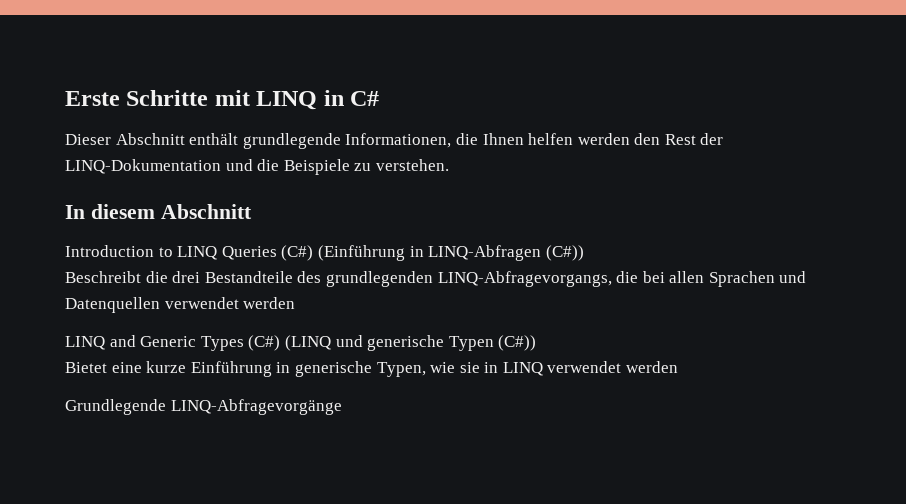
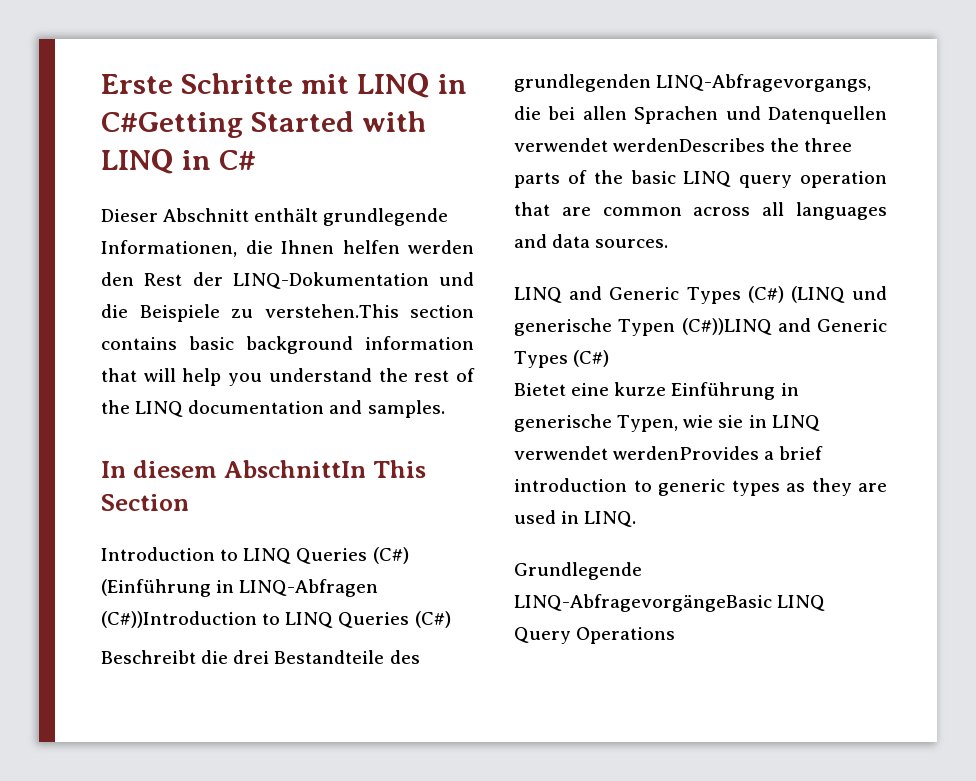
- Erste Schritte mit LINQ in C#
+ Erste Schritte mit LINQ in C#Getting Started with LINQ in C#
- Dieser Abschnitt enthält grundlegende Informationen, die Ihnen helfen werden den Rest der LINQ-Dokumentation und die Beispiele zu verstehen.
+ Dieser Abschnitt enthält grundlegende Informationen, die Ihnen helfen werden den Rest der LINQ-Dokumentation und die Beispiele zu verstehen.This section contains basic background information that will help you understand the rest of the LINQ documentation and samples.
- In diesem Abschnitt
+ In diesem AbschnittIn This Section
- Introduction to LINQ Queries (C#) (Einführung in LINQ-Abfragen (C#))
+ Introduction to LINQ Queries (C#) (Einführung in LINQ-Abfragen (C#))Introduction to LINQ Queries (C#)
- Beschreibt die drei Bestandteile des grundlegenden LINQ-Abfragevorgangs, die bei allen Sprachen und Datenquellen verwendet werden
+ Beschreibt die drei Bestandteile des grundlegenden LINQ-Abfragevorgangs, die bei allen Sprachen und Datenquellen verwendet werdenDescribes the three parts of the basic LINQ query operation that are common across all languages and data sources.
- LINQ and Generic Types (C#) (LINQ und generische Typen (C#))
+ LINQ and Generic Types (C#) (LINQ und generische Typen (C#))LINQ and Generic Types (C#)
- Bietet eine kurze Einführung in generische Typen, wie sie in LINQ verwendet werden
- Grundlegende LINQ-Abfragevorgänge
+ Bietet eine kurze Einführung in generische Typen, wie sie in LINQ verwendet werdenProvides a brief introduction to generic types as they are used in LINQ.
+ Grundlegende LINQ-AbfragevorgängeBasic LINQ Query Operations

